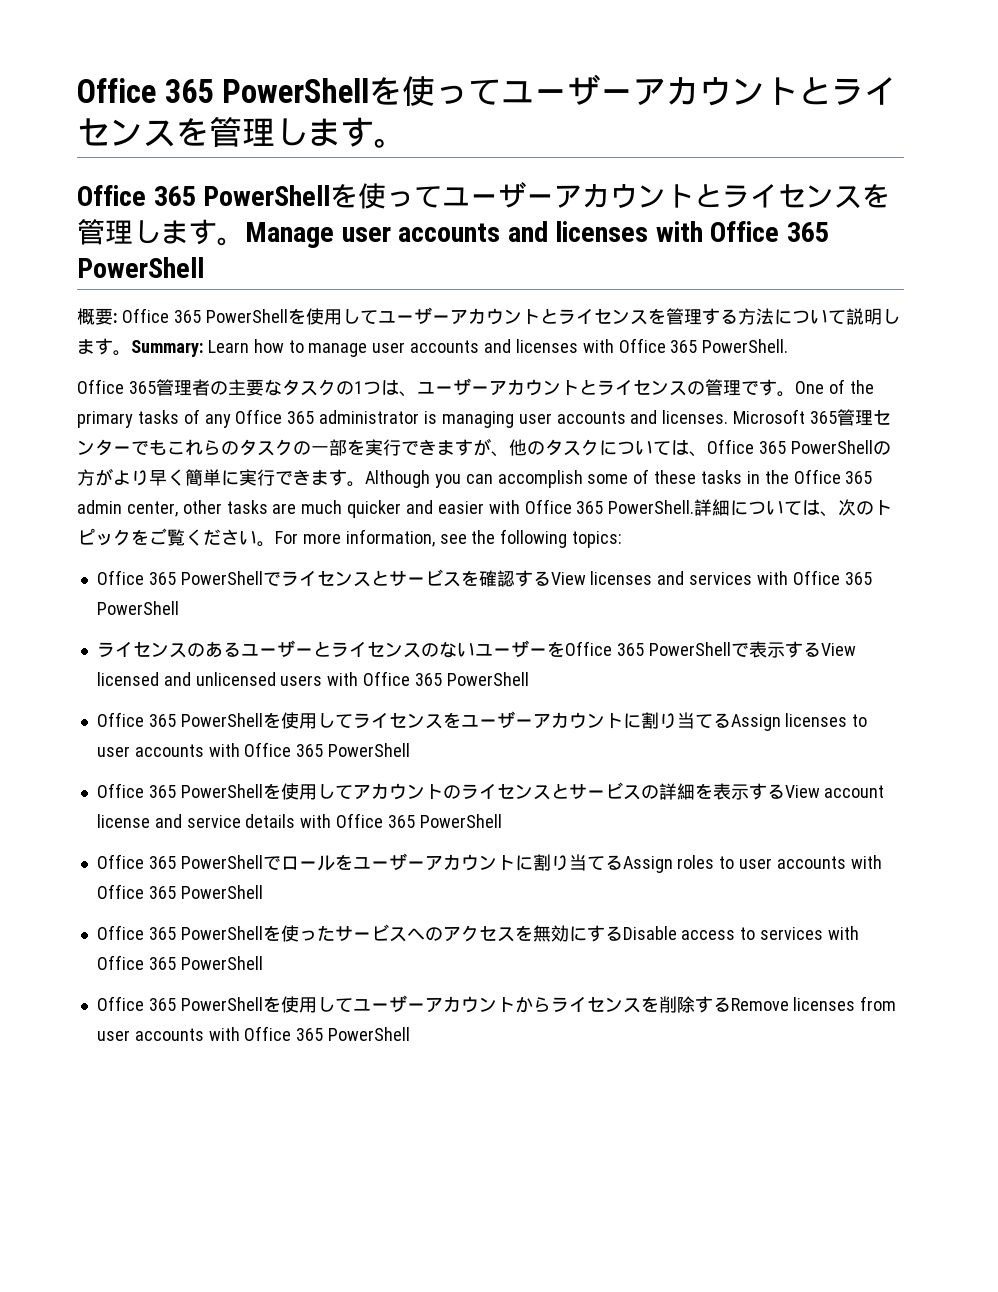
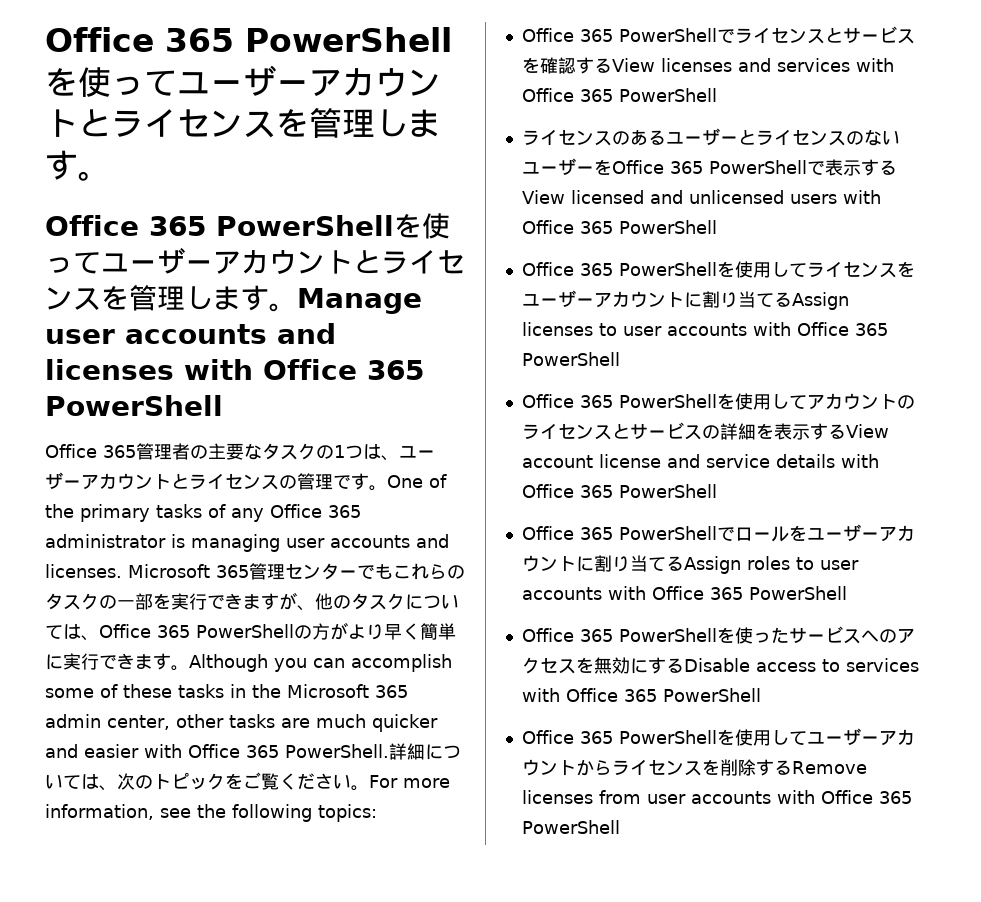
- 概要: Office 365 PowerShellを使用してユーザーアカウントとライセンスを管理する方法について説明します。Summary: Learn how to manage user accounts and licenses with Office 365 PowerShell.
- Although you can accomplish some of these tasks in the Office 365 admin center, other tasks are much quicker and easier with Office 365 PowerShell.
+ Although you can accomplish some of these tasks in the Microsoft 365 admin center, other tasks are much quicker and easier with Office 365 PowerShell.

